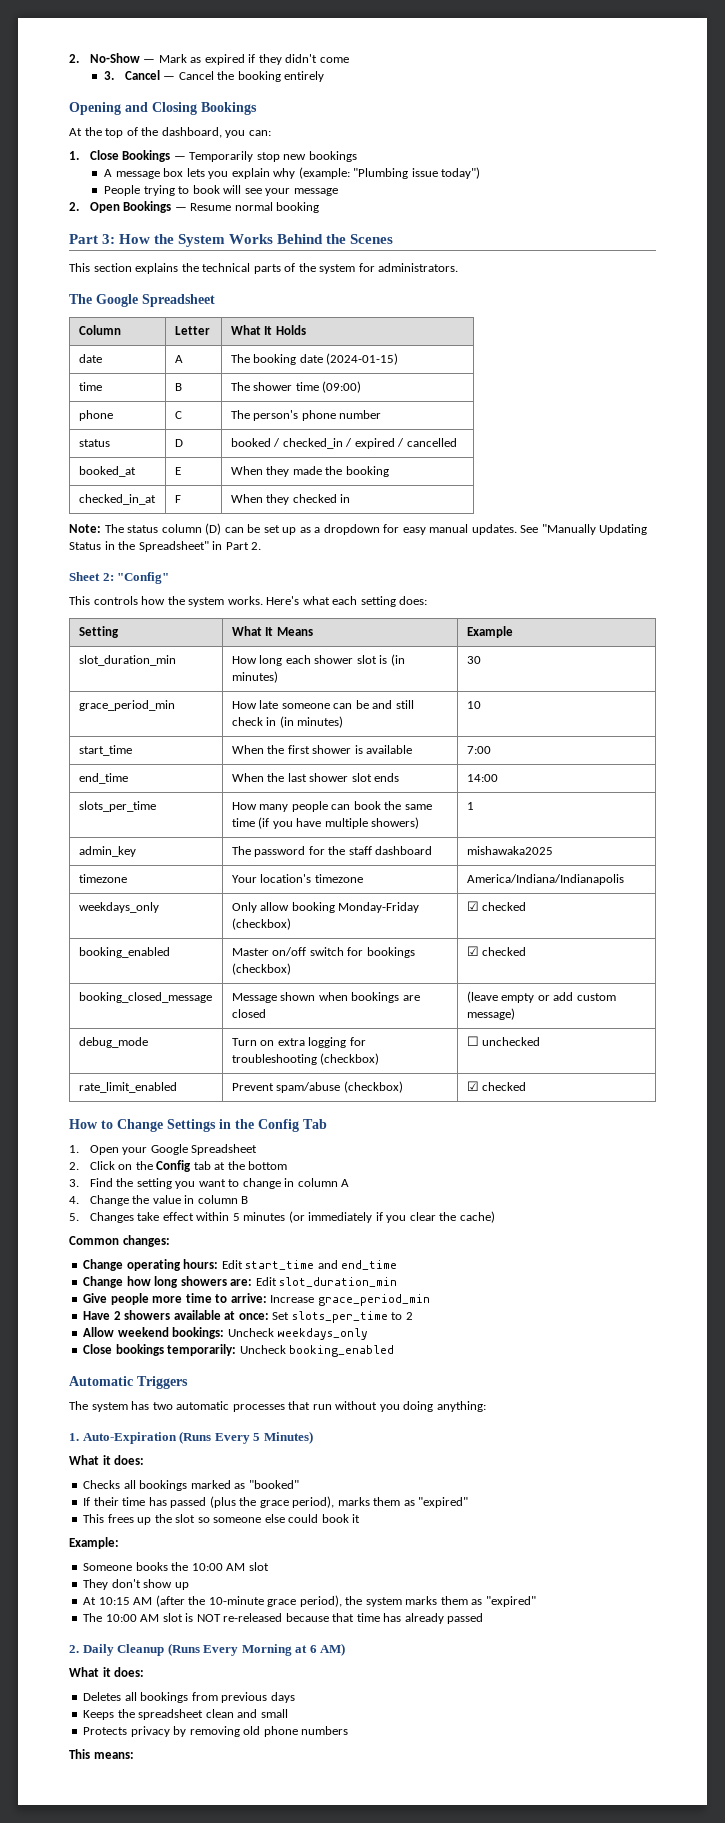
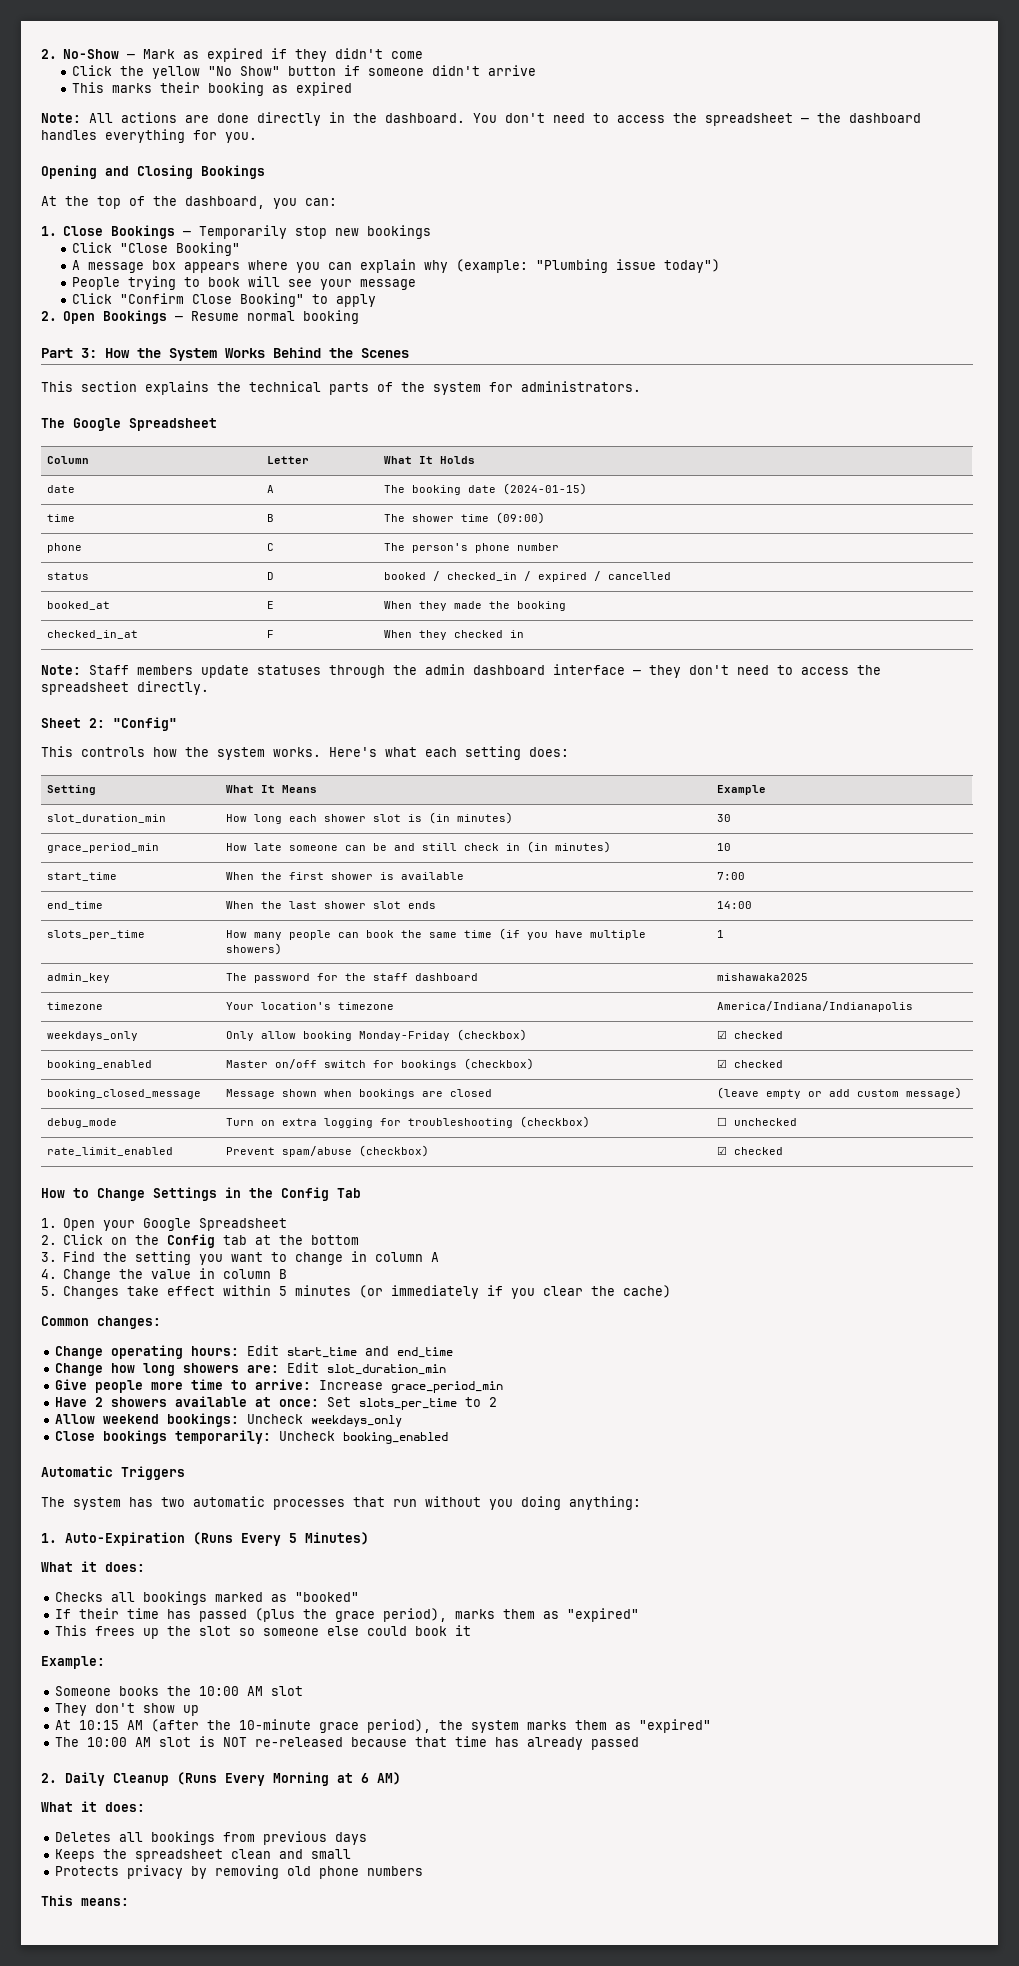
- 3. Cancel — Cancel the booking entirely
+ Click the yellow "No Show" button if someone didn't arrive
+ This marks their booking as expired
+ Note: All actions are done directly in the dashboard. You don't need to access the spreadsheet — the dashboard handles everything for you.
+ Click "Close Booking"
- A message box lets you explain why (example: "Plumbing issue today")
+ A message box appears where you can explain why (example: "Plumbing issue today")
+ Click "Confirm Close Booking" to apply
- Note: The status column (D) can be set up as a dropdown for easy manual updates. See "Manually Updating Status in the Spreadsheet" in Part 2.
+ Note: Staff members update statuses through the admin dashboard interface — they don't need to access the spreadsheet directly.

